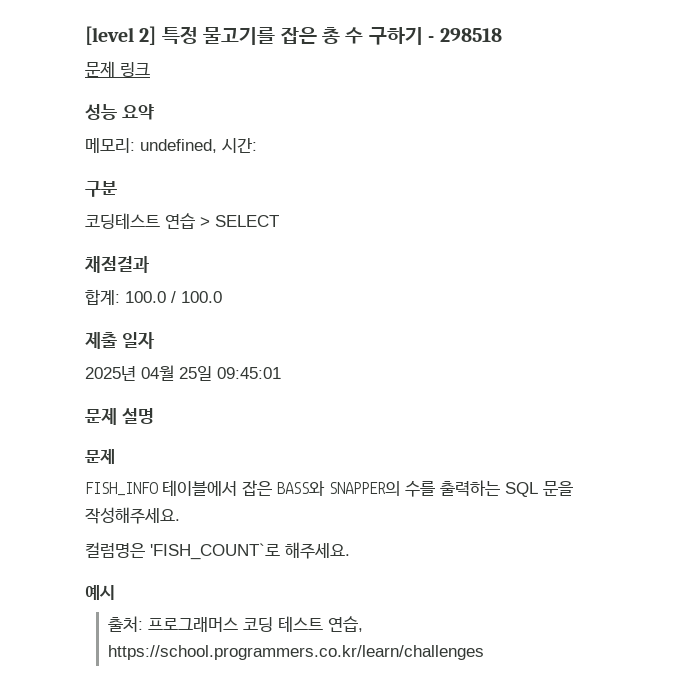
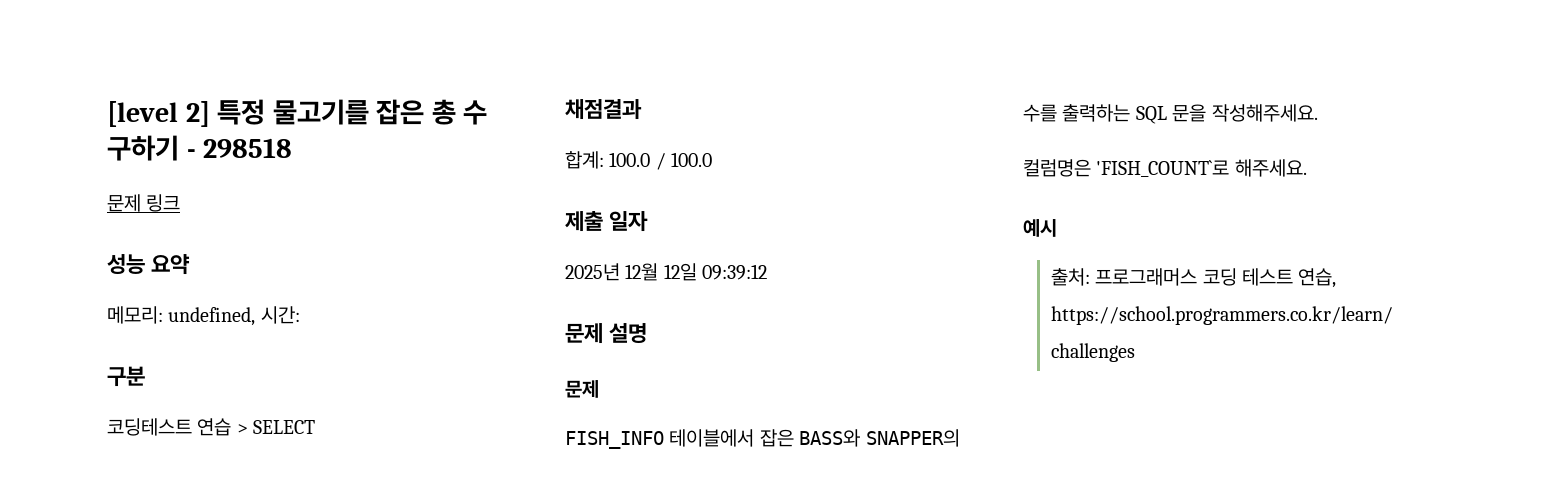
- 2025년 04월 25일 09:45:01
+ 2025년 12월 12일 09:39:12

